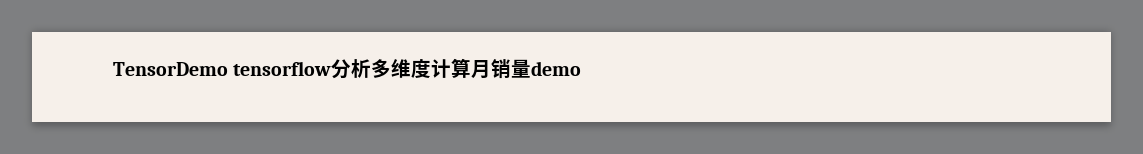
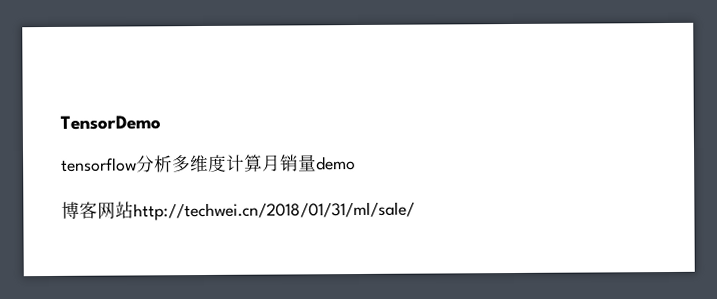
- TensorDemo tensorflow分析多维度计算月销量demo
+ TensorDemo
+ tensorflow分析多维度计算月销量demo
+ 博客网站http://techwei.cn/2018/01/31/ml/sale/

